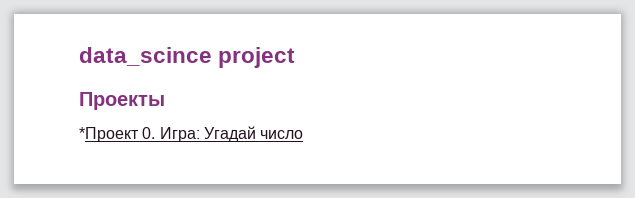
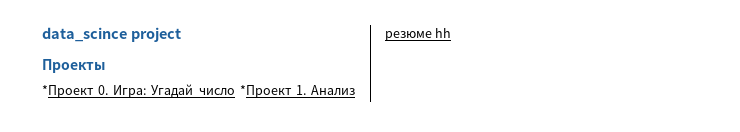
- *Проект 0. Игра: Угадай число
+ *Проект 0. Игра: Угадай число *Проект 1. Анализ резюме hh

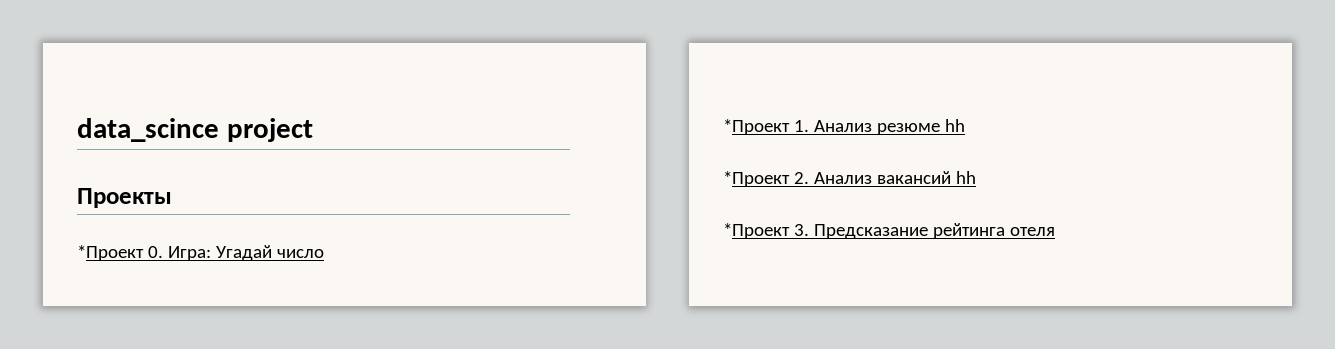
- *Проект 0. Игра: Угадай число *Проект 1. Анализ резюме hh
+ *Проект 0. Игра: Угадай число
+ *Проект 1. Анализ резюме hh
+ *Проект 2. Анализ вакансий hh
+ *Проект 3. Предсказание рейтинга отеля

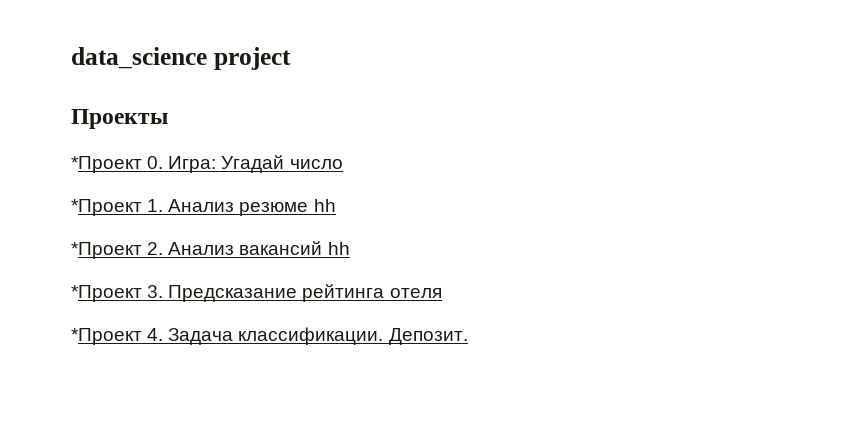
- data_scince project
+ data_science project
+ *Проект 4. Задача классификации. Депозит.

